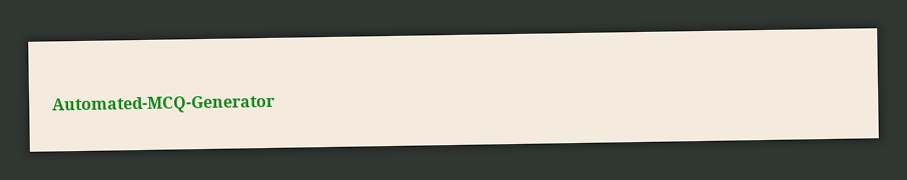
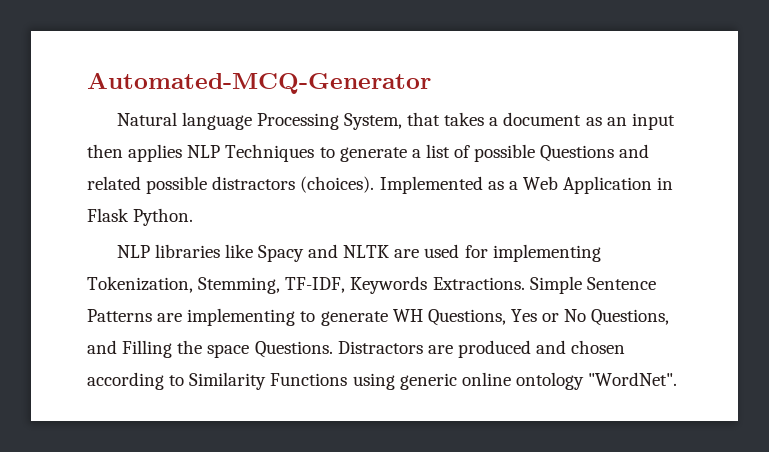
+ Natural language Processing System, that takes a document as an input then applies NLP Techniques to generate a list of possible Questions and related possible distractors (choices). Implemented as a Web Application in Flask Python.
+ NLP libraries like Spacy and NLTK are used for implementing Tokenization, Stemming, TF-IDF, Keywords Extractions. Simple Sentence Patterns are implementing to generate WH Questions, Yes or No Questions, and Filling the space Questions. Distractors are produced and chosen according to Similarity Functions using generic online ontology "WordNet".

